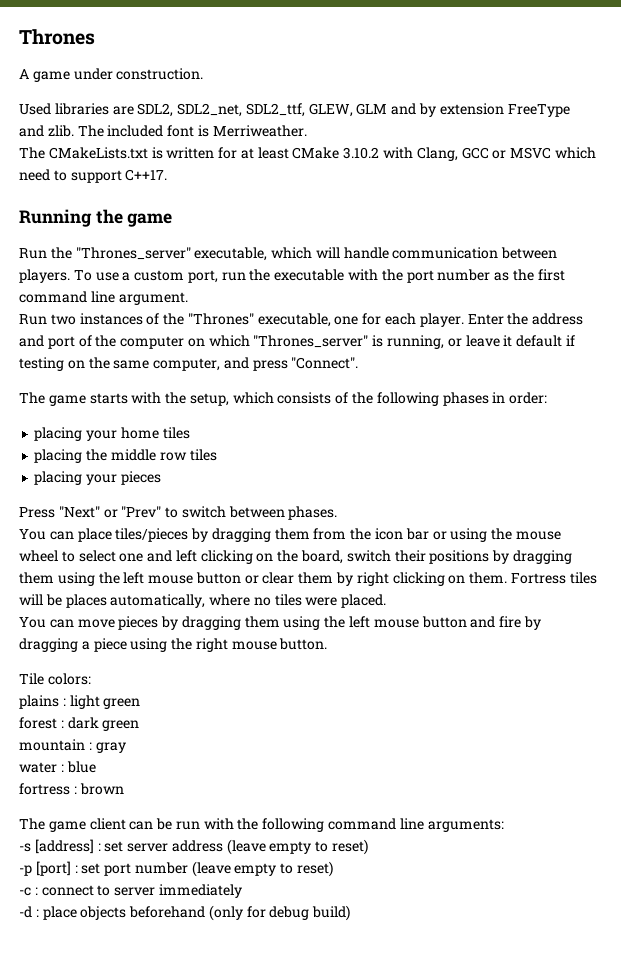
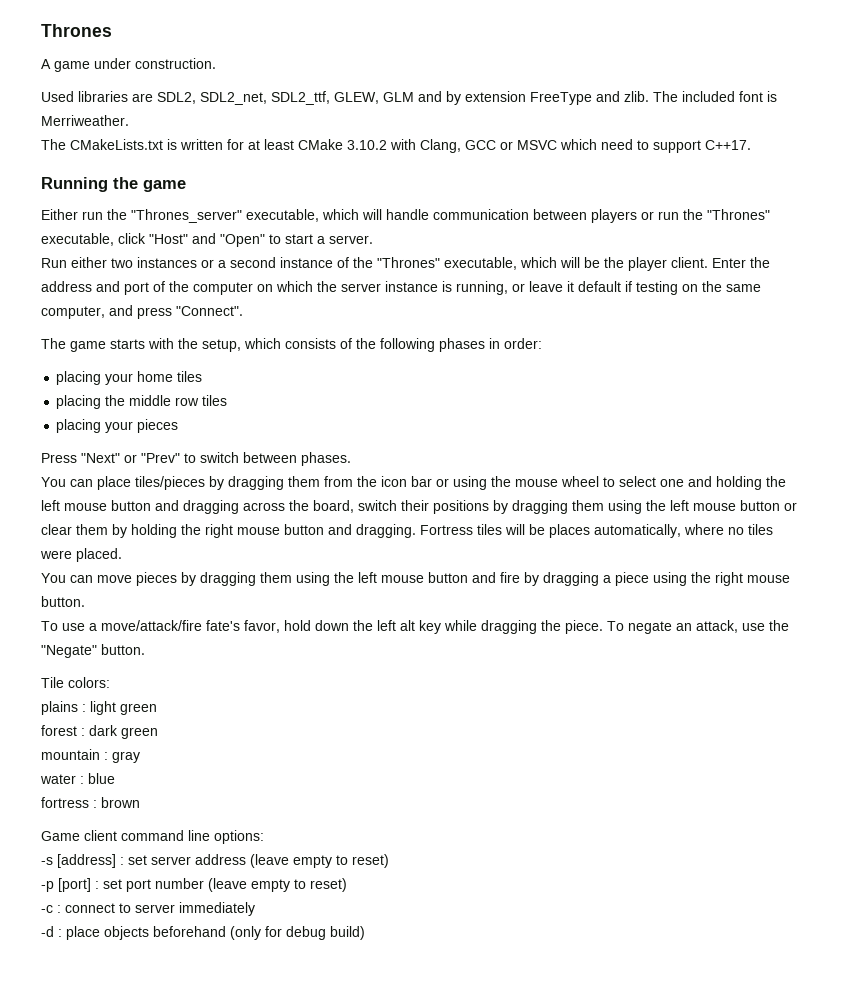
- Run the "Thrones_server" executable, which will handle communication between players. To use a custom port, run the executable with the port number as the first command line argument.
- Run two instances of the "Thrones" executable, one for each player.
+ Either run the "Thrones_server" executable, which will handle communication between players or run the "Thrones" executable, click "Host" and "Open" to start a server.
+ Run either two instances or a second instance of the "Thrones" executable, which will be the player client.
- Enter the address and port of the computer on which "Thrones_server" is running, or leave it default if testing on the same computer, and press "Connect".
+ Enter the address and port of the computer on which the server instance is running, or leave it default if testing on the same computer, and press "Connect".
- You can place tiles/pieces by dragging them from the icon bar or using the mouse wheel to select one and left clicking on the board, switch their positions by dragging them using the left mouse button or clear them by right clicking on them.
+ You can place tiles/pieces by dragging them from the icon bar or using the mouse wheel to select one and holding the left mouse button and dragging across the board, switch their positions by dragging them using the left mouse button or clear them by holding the right mouse button and dragging.
+ To use a move/attack/fire fate's favor, hold down the left alt key while dragging the piece. To negate an attack, use the "Negate" button.
- The game client can be run with the following command line arguments:
+ Game client command line options:

